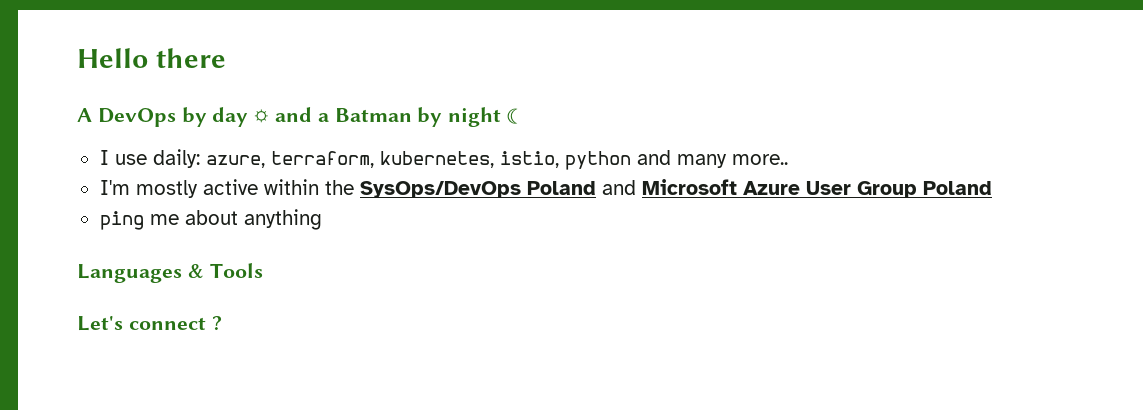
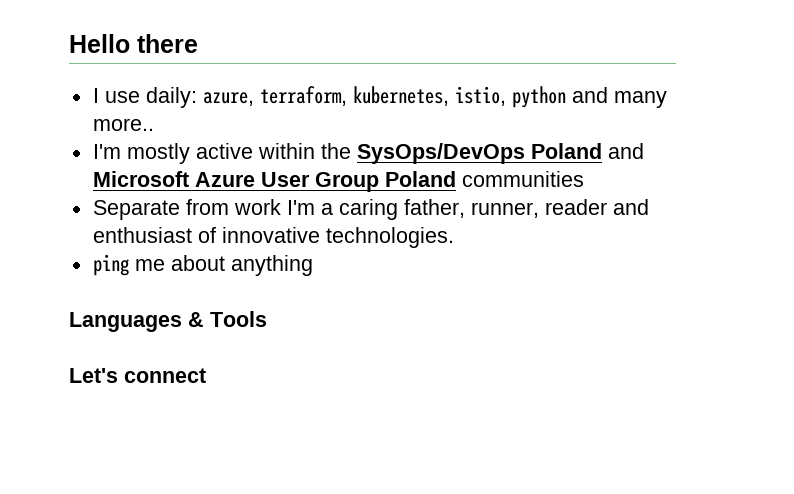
- A DevOps by day ☼ and a Batman by night ☾
- I'm mostly active within the SysOps/DevOps Poland and Microsoft Azure User Group Poland
+ I'm mostly active within the SysOps/DevOps Poland and Microsoft Azure User Group Poland communities
+ Separate from work I'm a caring father, runner, reader and enthusiast of innovative technologies.
- Let's connect ?
+ Let's connect

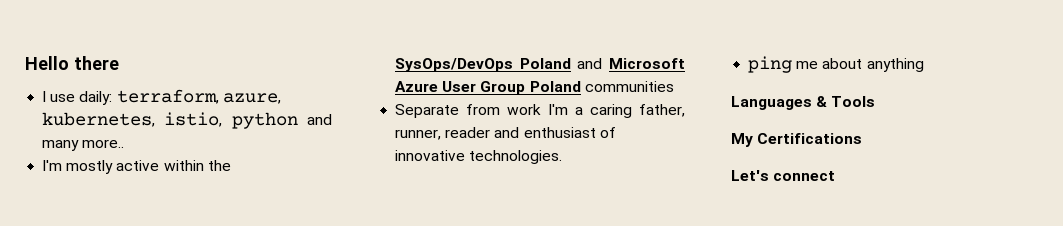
- I use daily: azure, terraform, kubernetes, istio, python and many more..
+ I use daily: terraform, azure, kubernetes, istio, python and many more..
+ My Certifications

